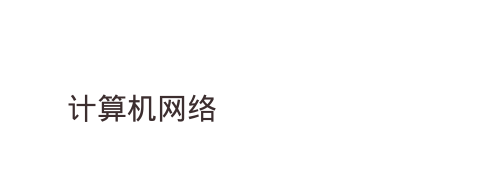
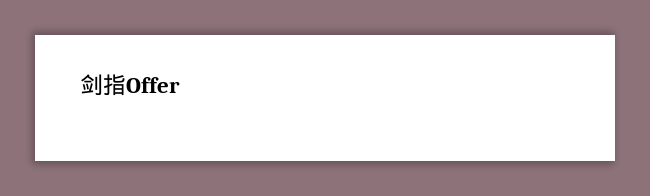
- 计算机网络
+ 剑指Offer

